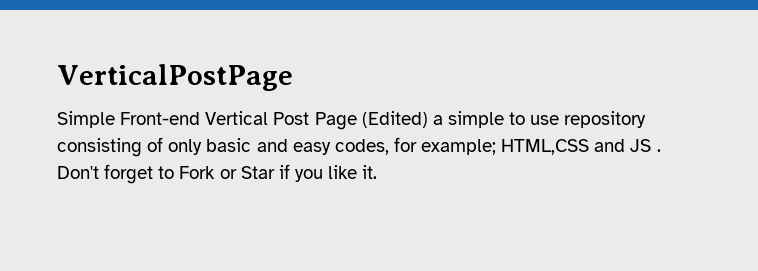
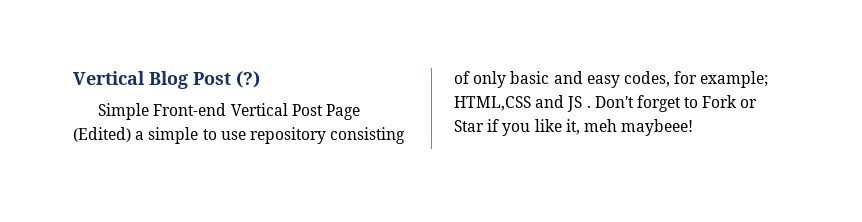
- VerticalPostPage
+ Vertical Blog Post (?)
- Don't forget to Fork or Star if you like it.
+ Don't forget to Fork or Star if you like it, meh maybeee!

